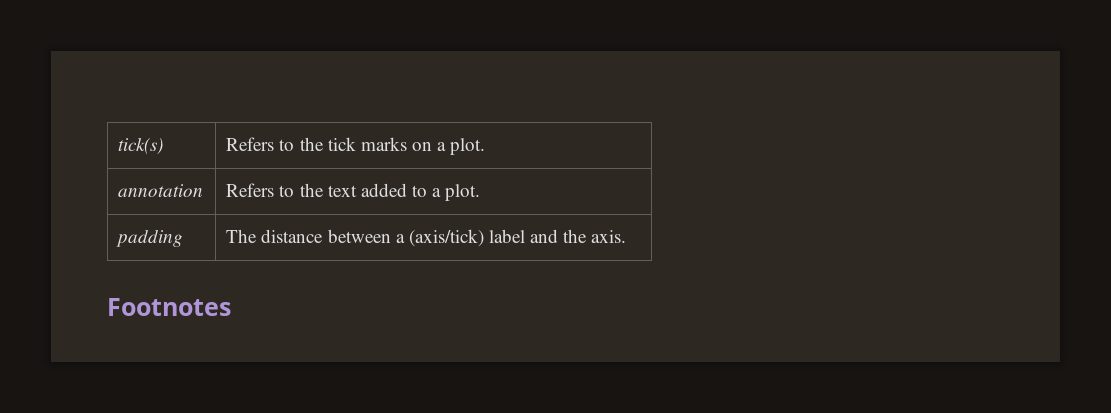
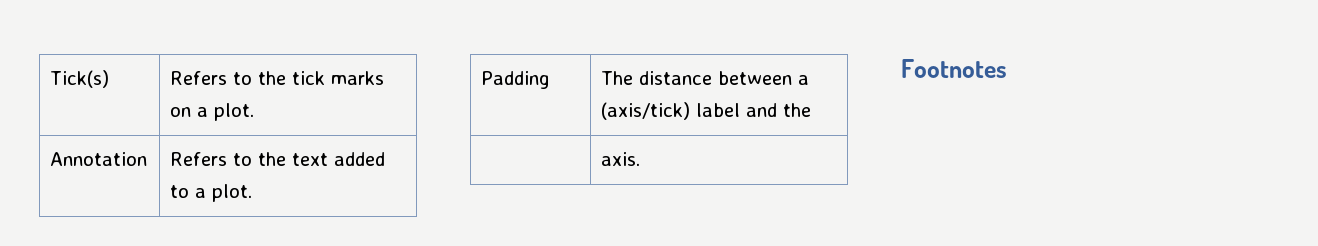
- tick(s) | Refers to the tick marks on a plot.
+ Tick(s) | Refers to the tick marks on a plot.
- annotation | Refers to the text added to a plot.
+ Annotation | Refers to the text added to a plot.
- padding | The distance between a (axis/tick) label and the axis.
+ Padding | The distance between a (axis/tick) label and the
+ | axis.

